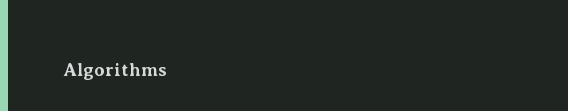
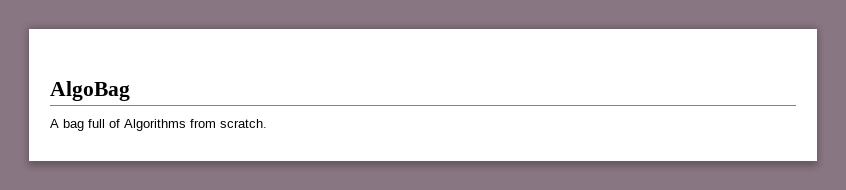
- Algorithms
+ AlgoBag
+ A bag full of Algorithms from scratch.

